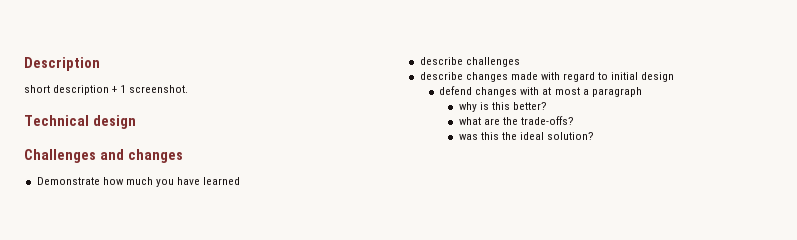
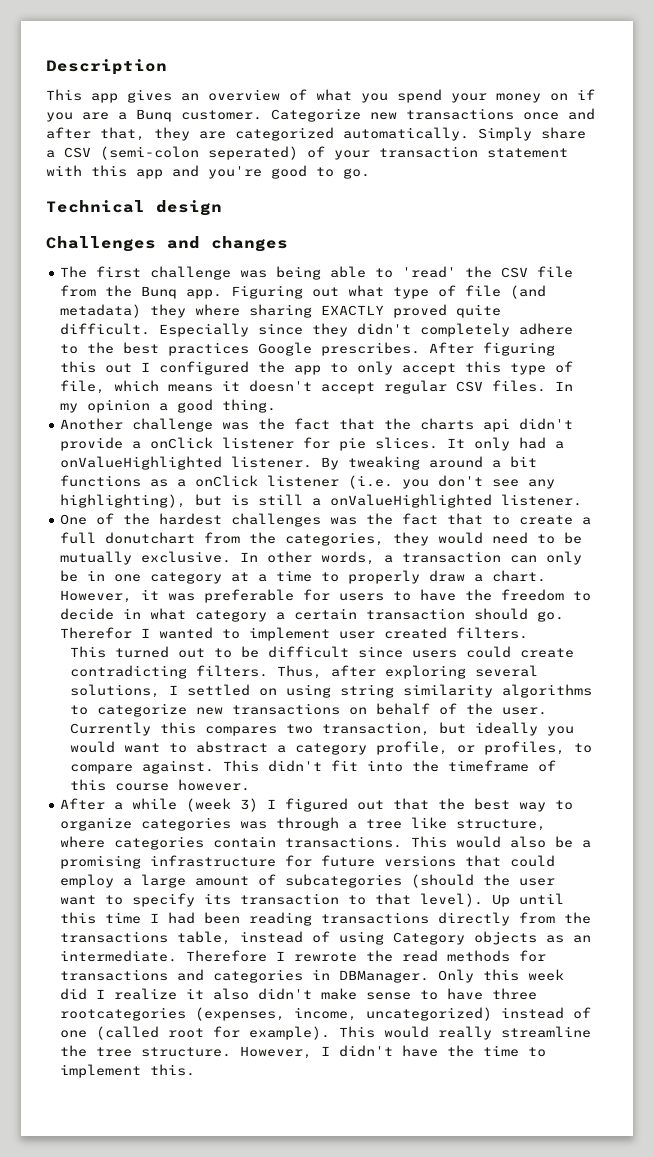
- short description + 1 screenshot.
+ This app gives an overview of what you spend your money on if you are a Bunq customer. Categorize new transactions once and after that, they are categorized automatically. Simply share a CSV (semi-colon seperated) of your transaction statement with this app and you're good to go.
- Demonstrate how much you have learned
- describe challenges
- describe changes made with regard to initial design
- defend changes with at most a paragraph
- why is this better?
- what are the trade-offs?
- was this the ideal solution?
+ The first challenge was being able to 'read' the CSV file from the Bunq app. Figuring out what type of file (and metadata) they where sharing EXACTLY proved quite difficult. Especially since they didn't completely adhere to the best practices Google prescribes. After figuring this out I configured the app to only accept this type of file, which means it doesn't accept regular CSV files. In my opinion a good thing.
+ Another challenge was the fact that the charts api didn't provide a onClick listener for pie slices. It only had a onValueHighlighted listener. By tweaking around a bit functions as a onClick listener (i.e. you don't see any highlighting), but is still a onValueHighlighted listener.
+ One of the hardest challenges was the fact that to create a full donutchart from the categories, they would need to be mutually exclusive. In other words, a transaction can only be in one category at a time to properly draw a chart. However, it was preferable for users to have the freedom to decide in what category a certain transaction should go. Therefor I wanted to implement user created filters.
+ This turned out to be difficult since users could create contradicting filters. Thus, after exploring several solutions, I settled on using string similarity algorithms to categorize new transactions on behalf of the user. Currently this compares two transaction, but ideally you would want to abstract a category profile, or profiles, to compare against. This didn't fit into the timeframe of this course however.
+ After a while (week 3) I figured out that the best way to organize categories was through a tree like structure, where categories contain transactions. This would also be a promising infrastructure for future versions that could employ a large amount of subcategories (should the user want to specify its transaction to that level). Up until this time I had been reading transactions directly from the transactions table, instead of using Category objects as an intermediate. Therefore I rewrote the read methods for transactions and categories in DBManager. Only this week did I realize it also didn't make sense to have three rootcategories (expenses, income, uncategorized) instead of one (called root for example). This would really streamline the tree structure. However, I didn't have the time to implement this.

